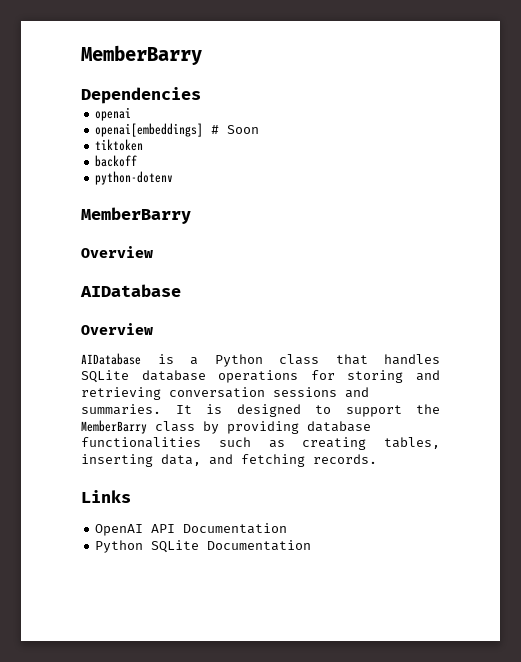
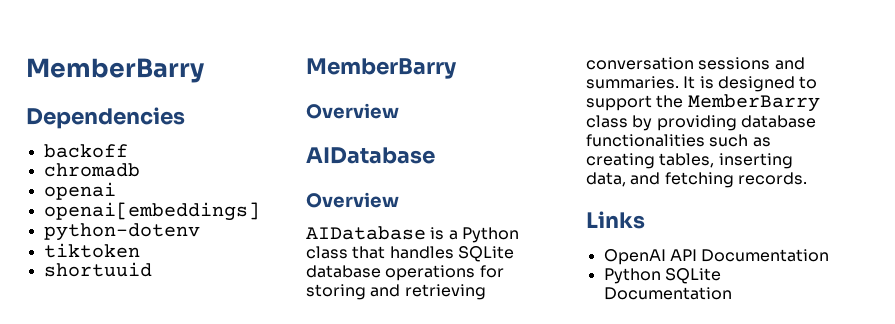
+ backoff
+ chromadb
- openai[embeddings] # Soon
+ openai[embeddings]
+ python-dotenv
- backoff
- python-dotenv
+ shortuuid

